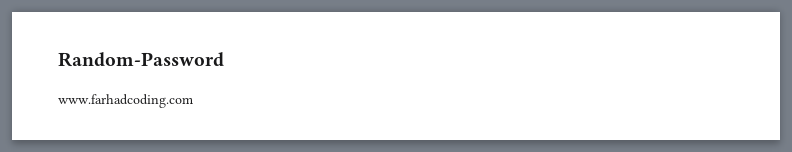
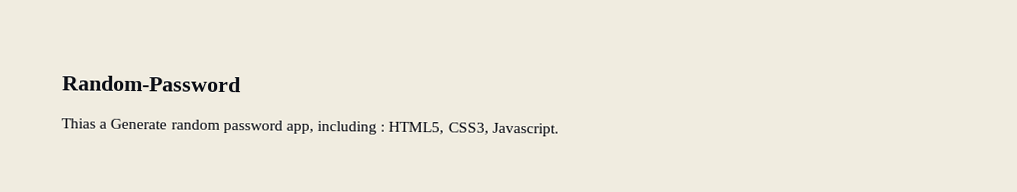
- www.farhadcoding.com
+ Thias a Generate random password app, including : HTML5, CSS3, Javascript.

